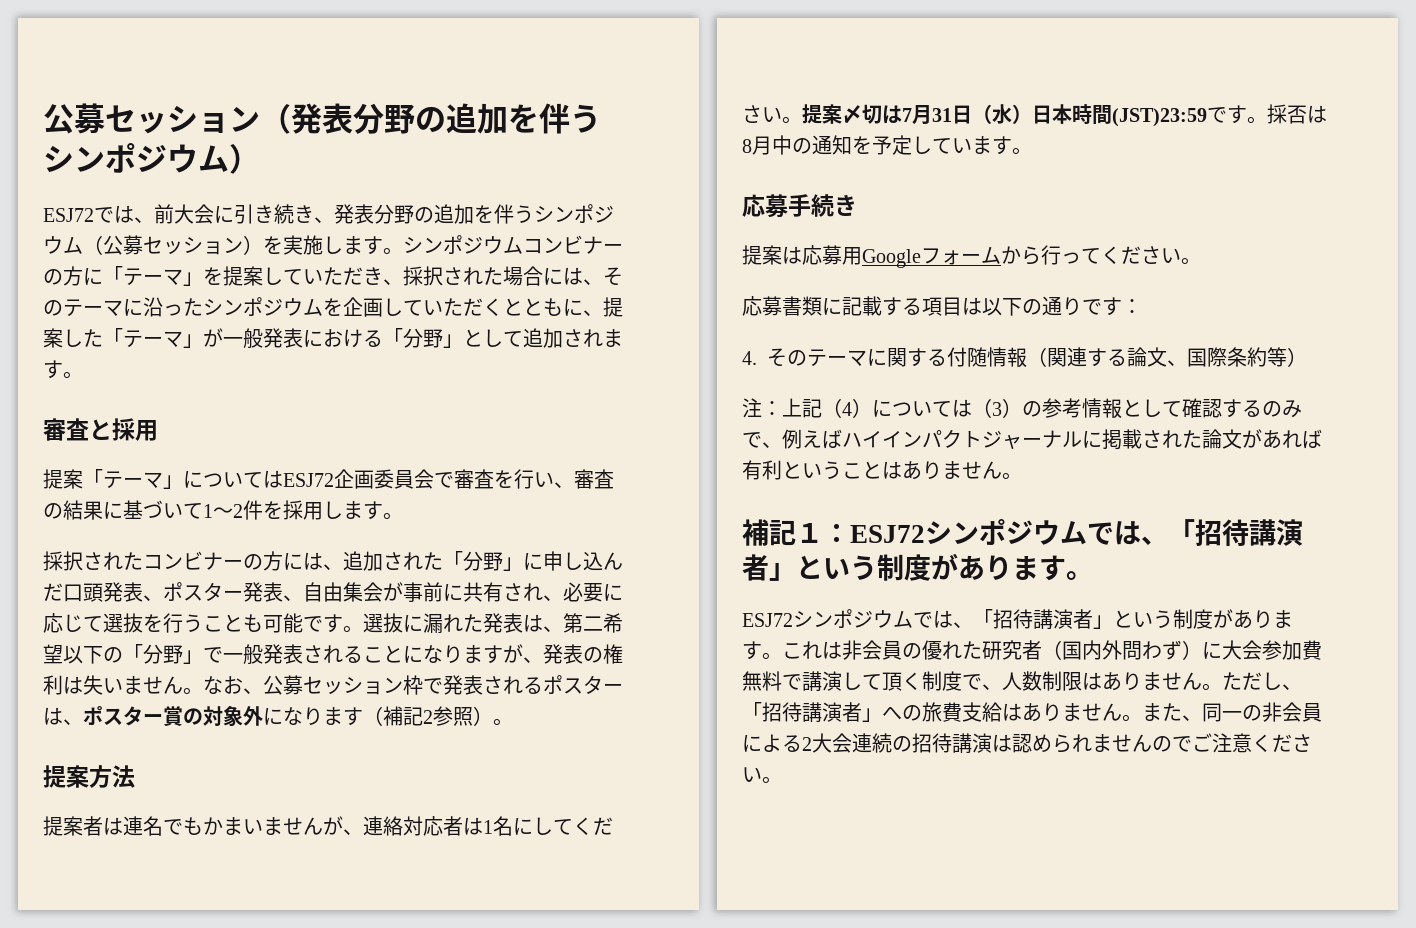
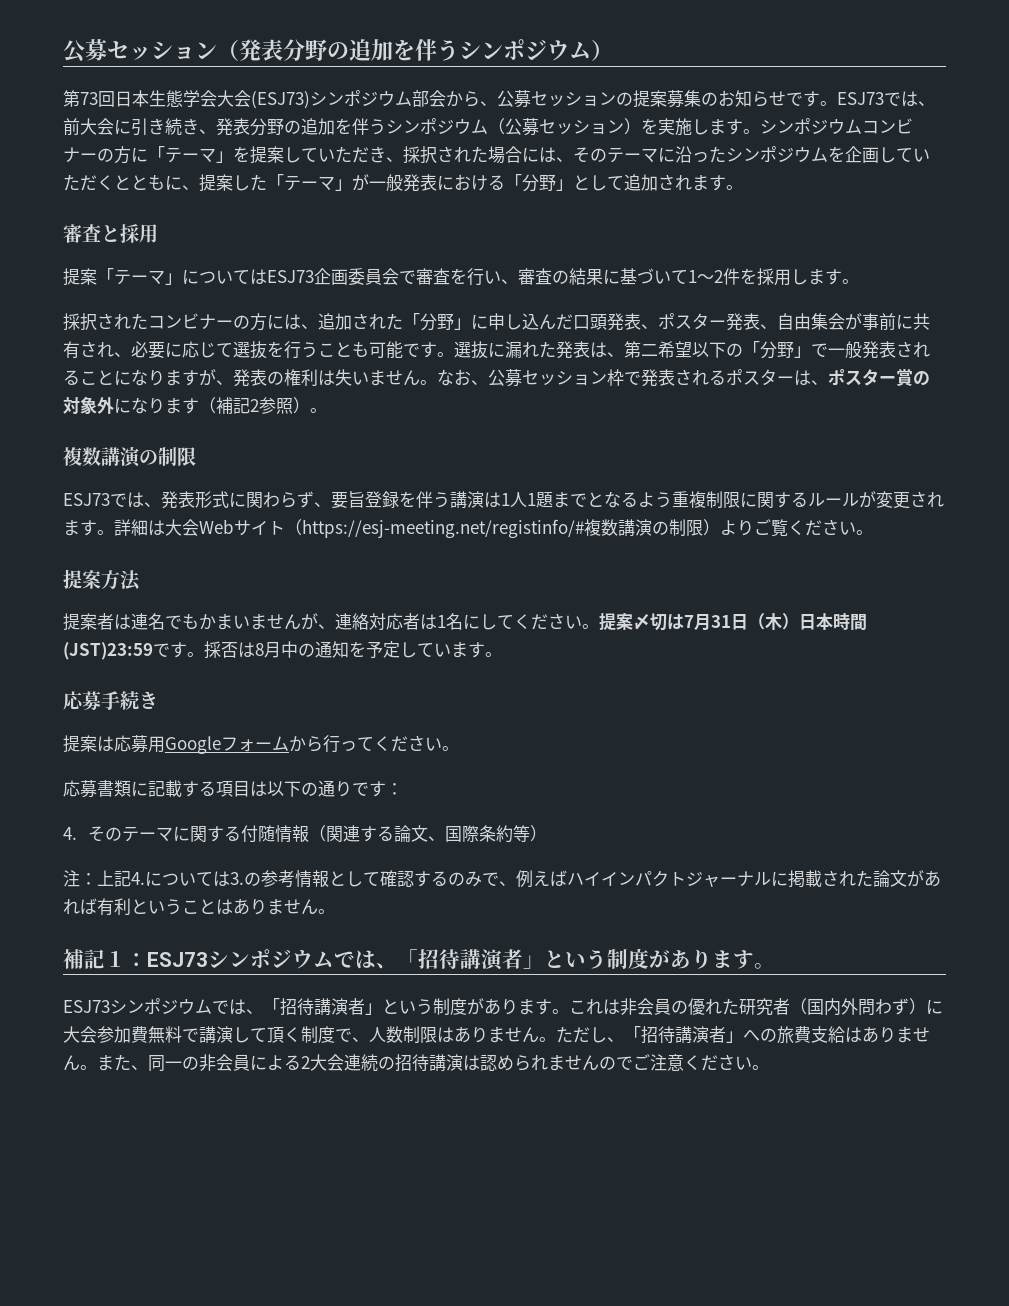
- ESJ72では、前大会に引き続き、発表分野の追加を伴うシンポジウム（公募セッション）を実施します。
+ 第73回日本生態学会大会(ESJ73)シンポジウム部会から、公募セッションの提案募集のお知らせです。ESJ73では、前大会に引き続き、発表分野の追加を伴うシンポジウム（公募セッション）を実施します。
- 提案「テーマ」についてはESJ72企画委員会で審査を行い、審査の結果に基づいて1～2件を採用します。
+ 提案「テーマ」についてはESJ73企画委員会で審査を行い、審査の結果に基づいて1～2件を採用します。
  なお、公募セッション枠で発表されるポスターは、ポスター賞の対象外になります（補記2参照）。
+ 複数講演の制限
+ ESJ73では、発表形式に関わらず、要旨登録を伴う講演は1人1題までとなるよう重複制限に関するルールが変更されます。詳細は大会Webサイト（https://esj-meeting.net/registinfo/#複数講演の制限）よりご覧ください。
- 提案〆切は7月31日（水）日本時間(JST)23:59です。
+ 提案〆切は7月31日（木）日本時間(JST)23:59です。
- 注：上記（4）については（3）の参考情報として確認するのみで、例えばハイインパクトジャーナルに掲載された論文があれば有利ということはありません。
+ 注：上記4.については3.の参考情報として確認するのみで、例えばハイインパクトジャーナルに掲載された論文があれば有利ということはありません。
- 補記１：ESJ72シンポジウムでは、「招待講演者」という制度があります。
- ESJ72シンポジウムでは、「招待講演者」という制度があります。
+ 補記１：ESJ73シンポジウムでは、「招待講演者」という制度があります。
+ ESJ73シンポジウムでは、「招待講演者」という制度があります。

